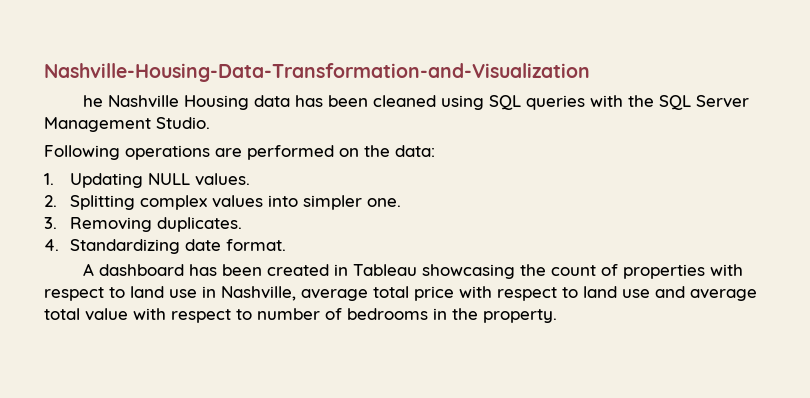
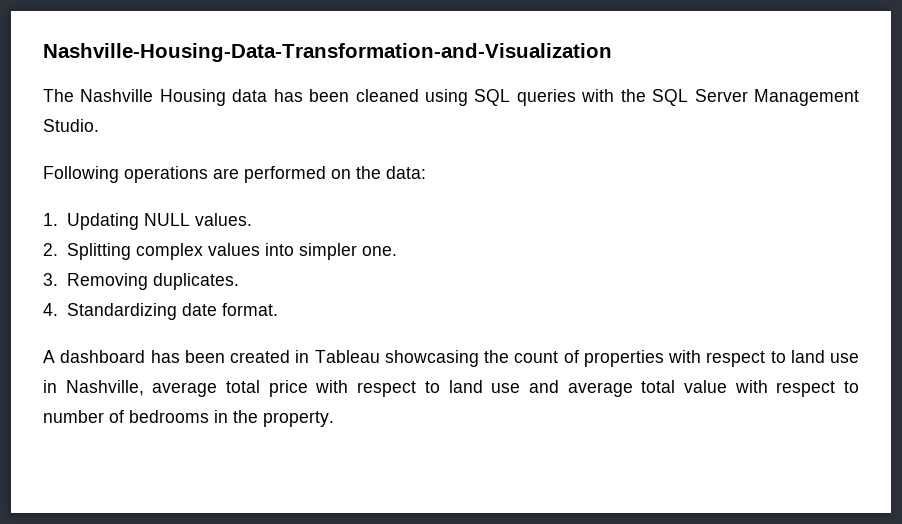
- he Nashville Housing data has been cleaned using SQL queries with the SQL Server Management Studio.
+ The Nashville Housing data has been cleaned using SQL queries with the SQL Server Management Studio.

